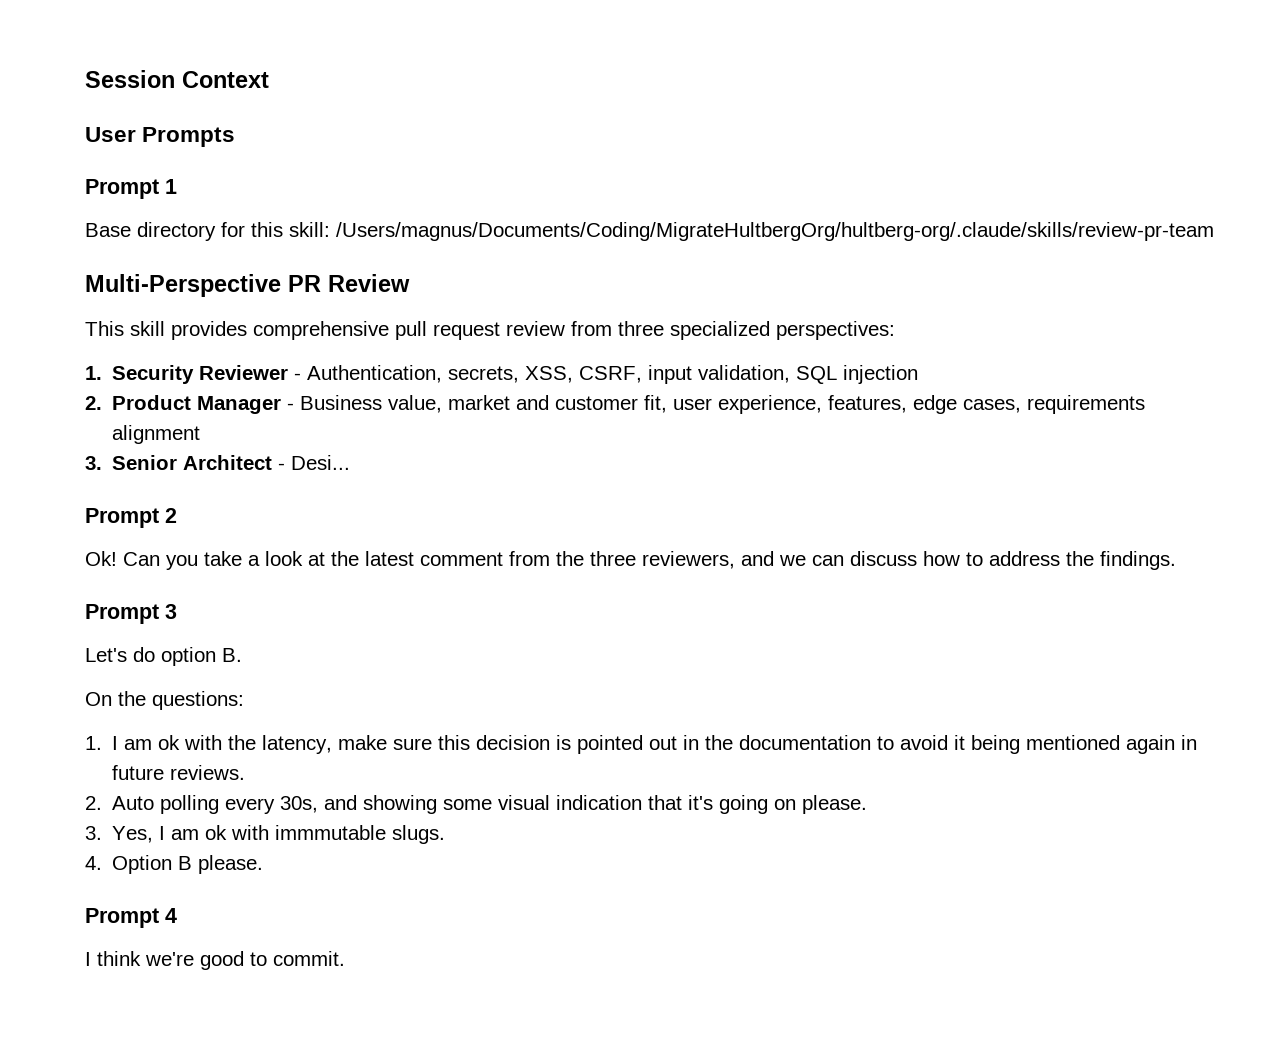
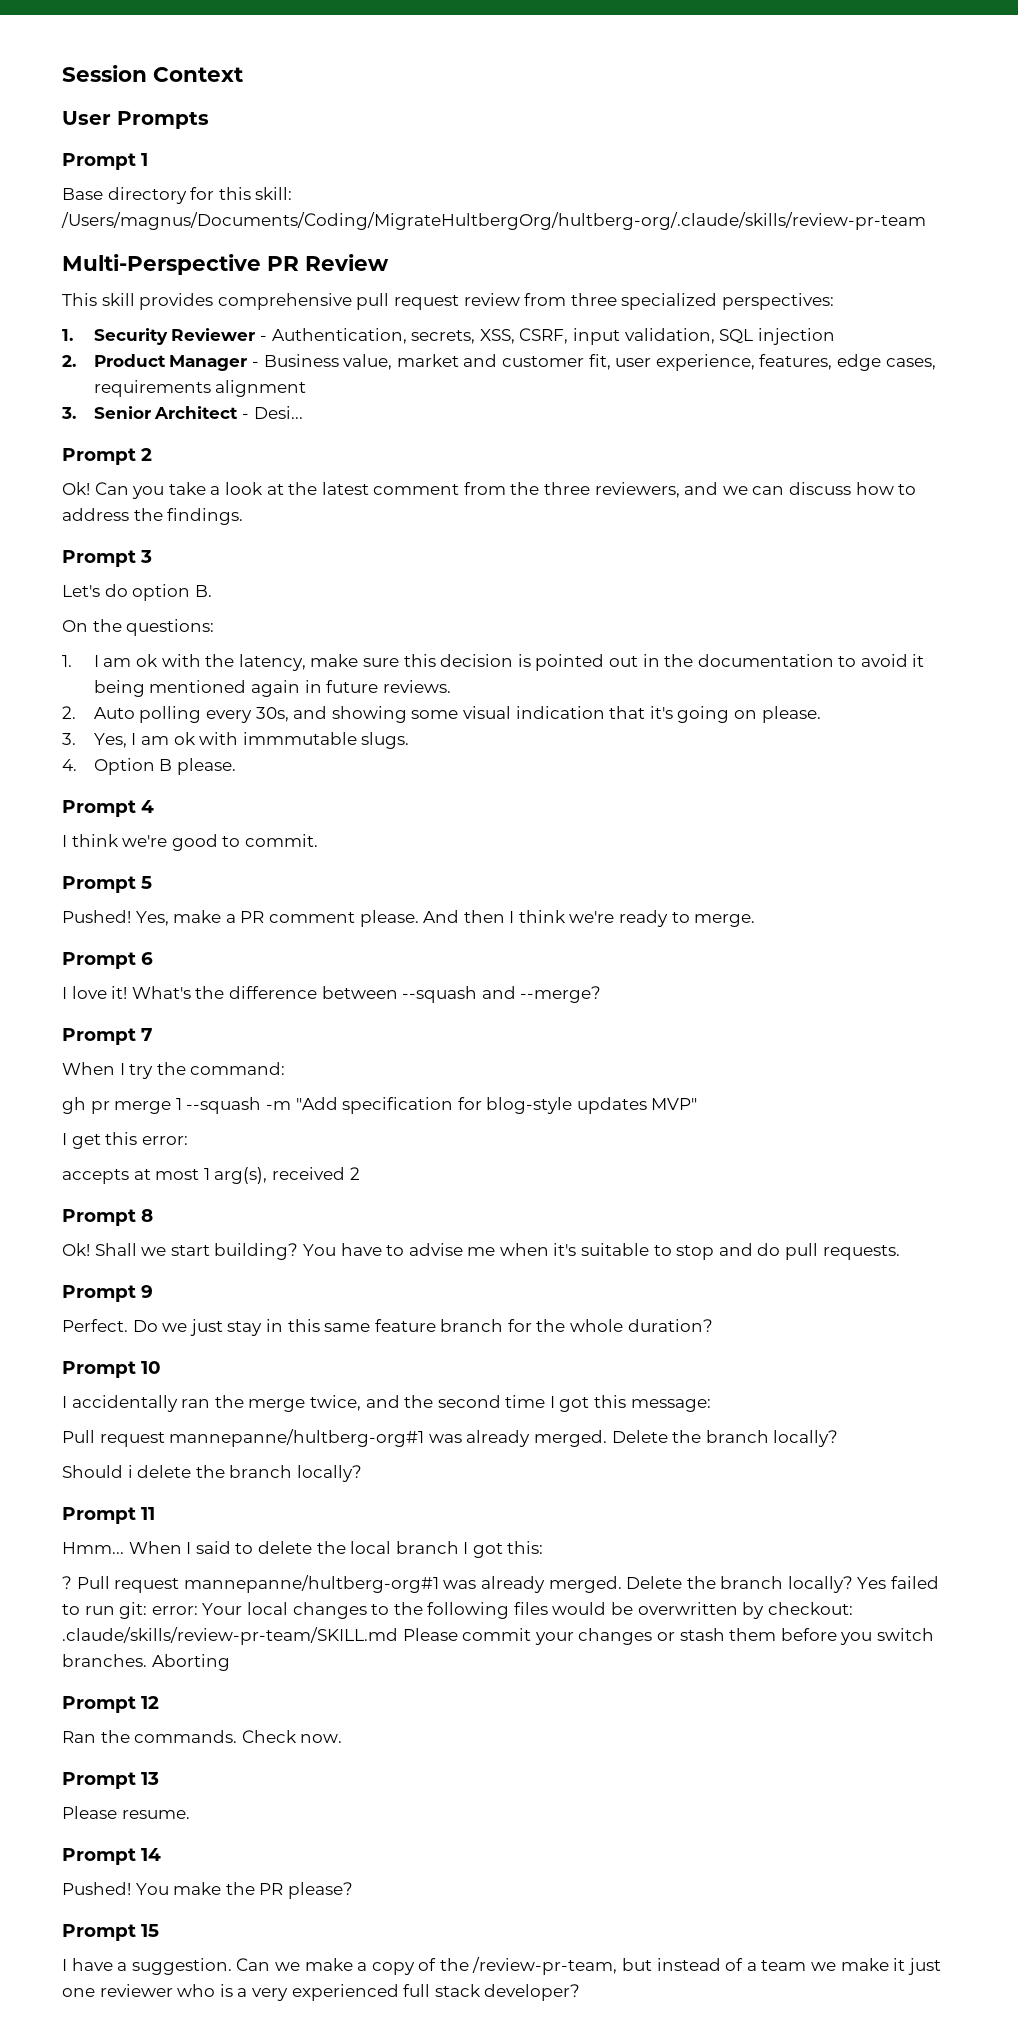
+ Prompt 5
+ Pushed! Yes, make a PR comment please. And then I think we're ready to merge.
+ Prompt 6
+ I love it! What's the difference between --squash and --merge?
+ Prompt 7
+ When I try the command:
+ gh pr merge 1 --squash -m "Add specification for blog-style updates MVP"
+ I get this error:
+ accepts at most 1 arg(s), received 2
+ Prompt 8
+ Ok! Shall we start building? You have to advise me when it's suitable to stop and do pull requests.
+ Prompt 9
+ Perfect. Do we just stay in this same feature branch for the whole duration?
+ Prompt 10
+ I accidentally ran the merge twice, and the second time I got this message:
+ Pull request mannepanne/hultberg-org#1 was already merged. Delete the branch locally?
+ Should i delete the branch locally?
+ Prompt 11
+ Hmm... When I said to delete the local branch I got this:
+ ? Pull request mannepanne/hultberg-org#1 was already merged. Delete the branch locally? Yes failed to run git: error: Your local changes to the following files would be overwritten by checkout: .claude/skills/review-pr-team/SKILL.md Please commit your changes or stash them before you switch branches. Aborting
+ Prompt 12
+ Ran the commands. Check now.
+ Prompt 13
+ Please resume.
+ Prompt 14
+ Pushed! You make the PR please?
+ Prompt 15
+ I have a suggestion. Can we make a copy of the /review-pr-team, but instead of a team we make it just one reviewer who is a very experienced full stack developer?

